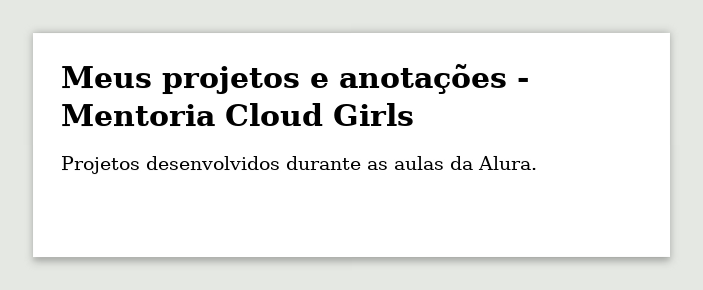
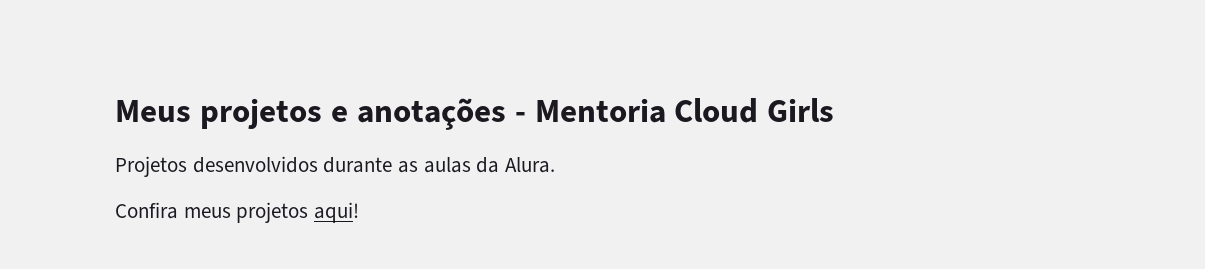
+ Confira meus projetos aqui!

